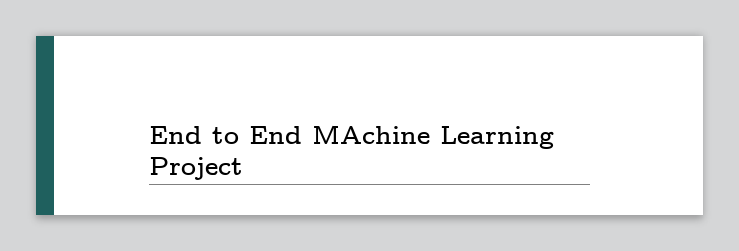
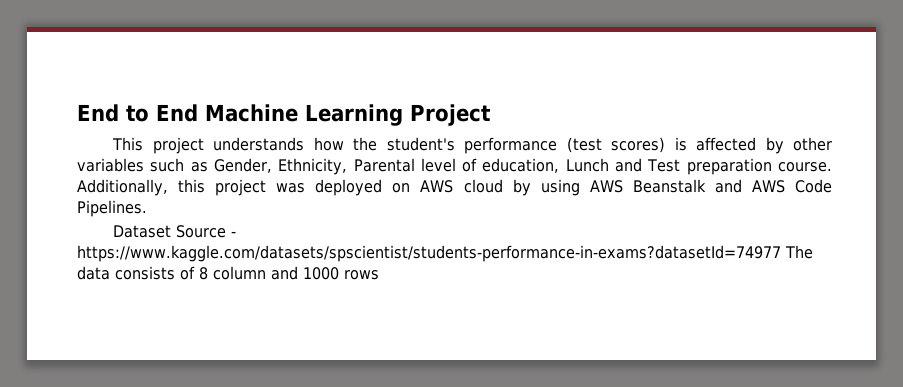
- End to End MAchine Learning Project
+ End to End Machine Learning Project
+ This project understands how the student's performance (test scores) is affected by other variables such as Gender, Ethnicity, Parental level of education, Lunch and Test preparation course. Additionally, this project was deployed on AWS cloud by using AWS Beanstalk and AWS Code Pipelines.
+ Dataset Source - https://www.kaggle.com/datasets/spscientist/students-performance-in-exams?datasetId=74977 The data consists of 8 column and 1000 rows

